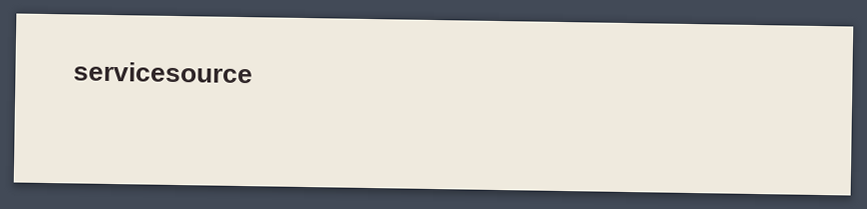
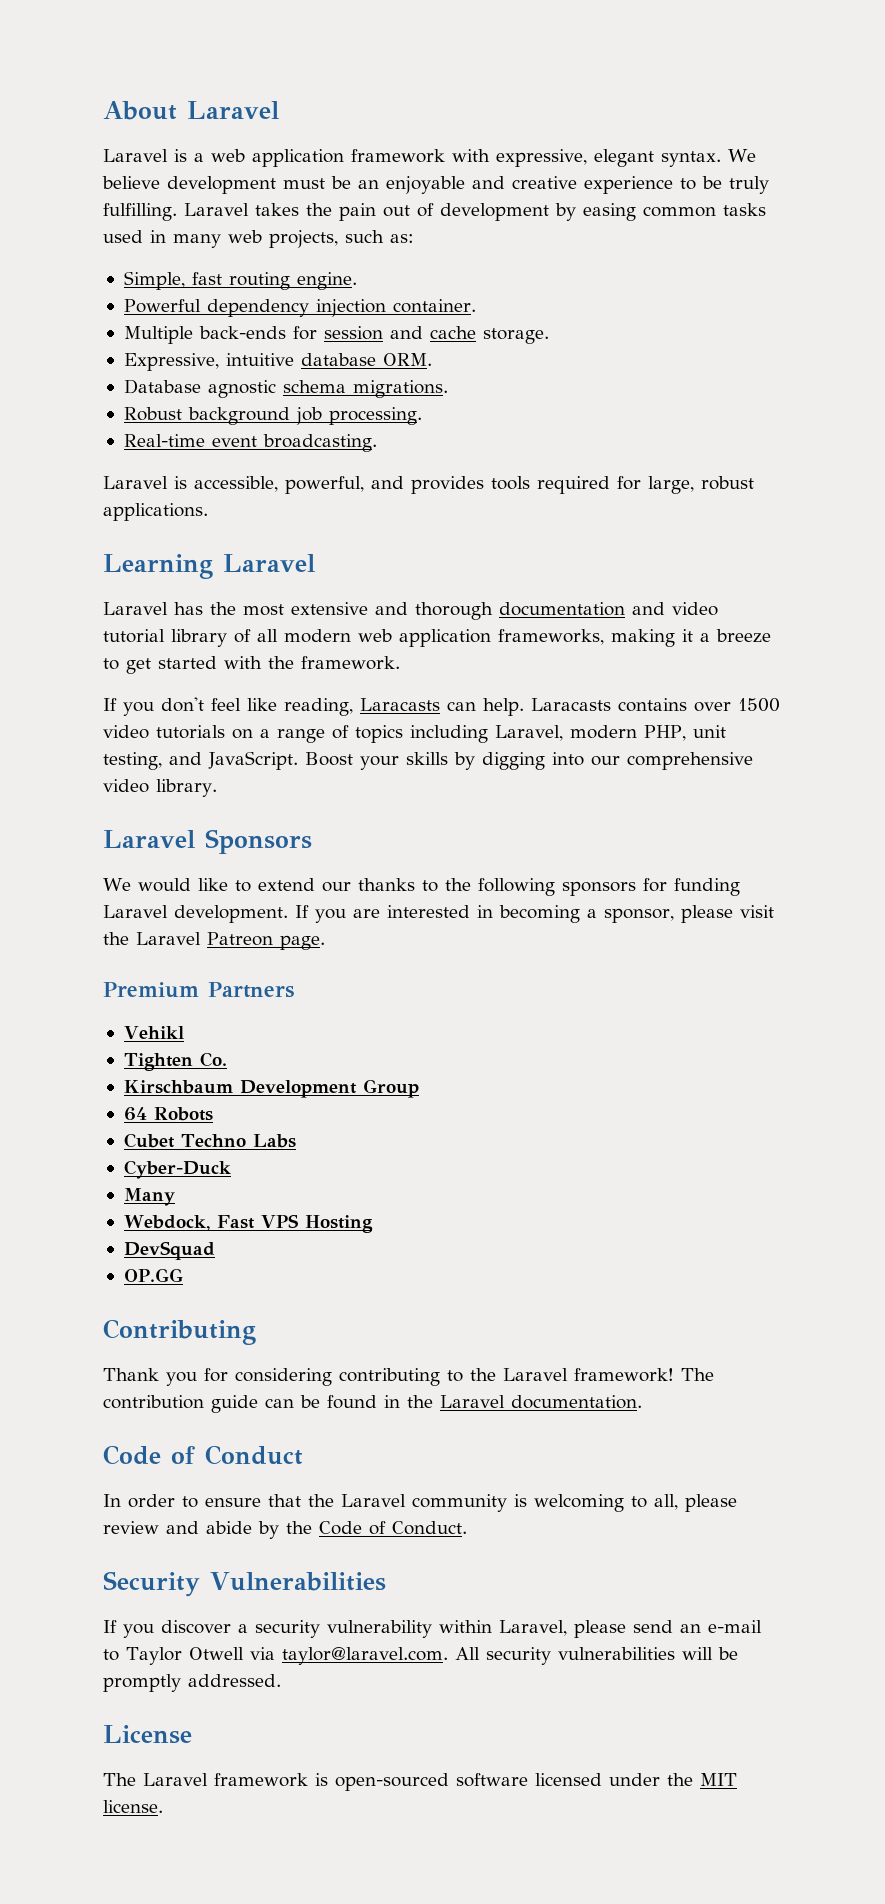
- servicesource
+ About Laravel
+ Laravel is a web application framework with expressive, elegant syntax. We believe development must be an enjoyable and creative experience to be truly fulfilling. Laravel takes the pain out of development by easing common tasks used in many web projects, such as:
+ Simple, fast routing engine.
+ Powerful dependency injection container.
+ Multiple back-ends for session and cache storage.
+ Expressive, intuitive database ORM.
+ Database agnostic schema migrations.
+ Robust background job processing.
+ Real-time event broadcasting.
+ Laravel is accessible, powerful, and provides tools required for large, robust applications.
+ Learning Laravel
+ Laravel has the most extensive and thorough documentation and video tutorial library of all modern web application frameworks, making it a breeze to get started with the framework.
+ If you don't feel like reading, Laracasts can help. Laracasts contains over 1500 video tutorials on a range of topics including Laravel, modern PHP, unit testing, and JavaScript. Boost your skills by digging into our comprehensive video library.
+ Laravel Sponsors
+ We would like to extend our thanks to the following sponsors for funding Laravel development. If you are interested in becoming a sponsor, please visit the Laravel Patreon page.
+ Premium Partners
+ Vehikl
+ Tighten Co.
+ Kirschbaum Development Group
+ 64 Robots
+ Cubet Techno Labs
+ Cyber-Duck
+ Many
+ Webdock, Fast VPS Hosting
+ DevSquad
+ OP.GG
+ Contributing
+ Thank you for considering contributing to the Laravel framework! The contribution guide can be found in the Laravel documentation.
+ Code of Conduct
+ In order to ensure that the Laravel community is welcoming to all, please review and abide by the Code of Conduct.
+ Security Vulnerabilities
+ If you discover a security vulnerability within Laravel, please send an e-mail to Taylor Otwell via taylor@laravel.com. All security vulnerabilities will be promptly addressed.
+ License
+ The Laravel framework is open-sourced software licensed under the MIT license.

